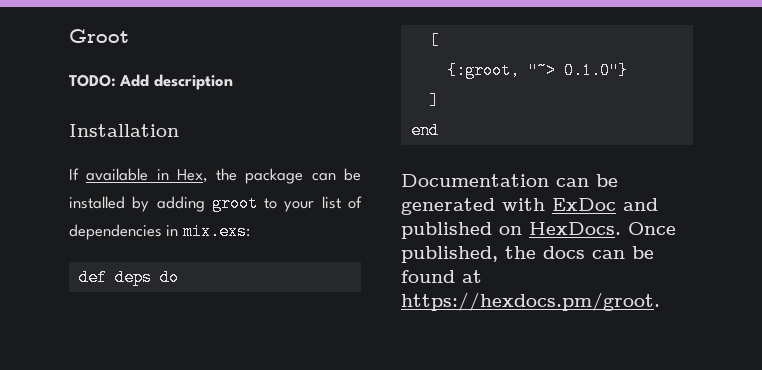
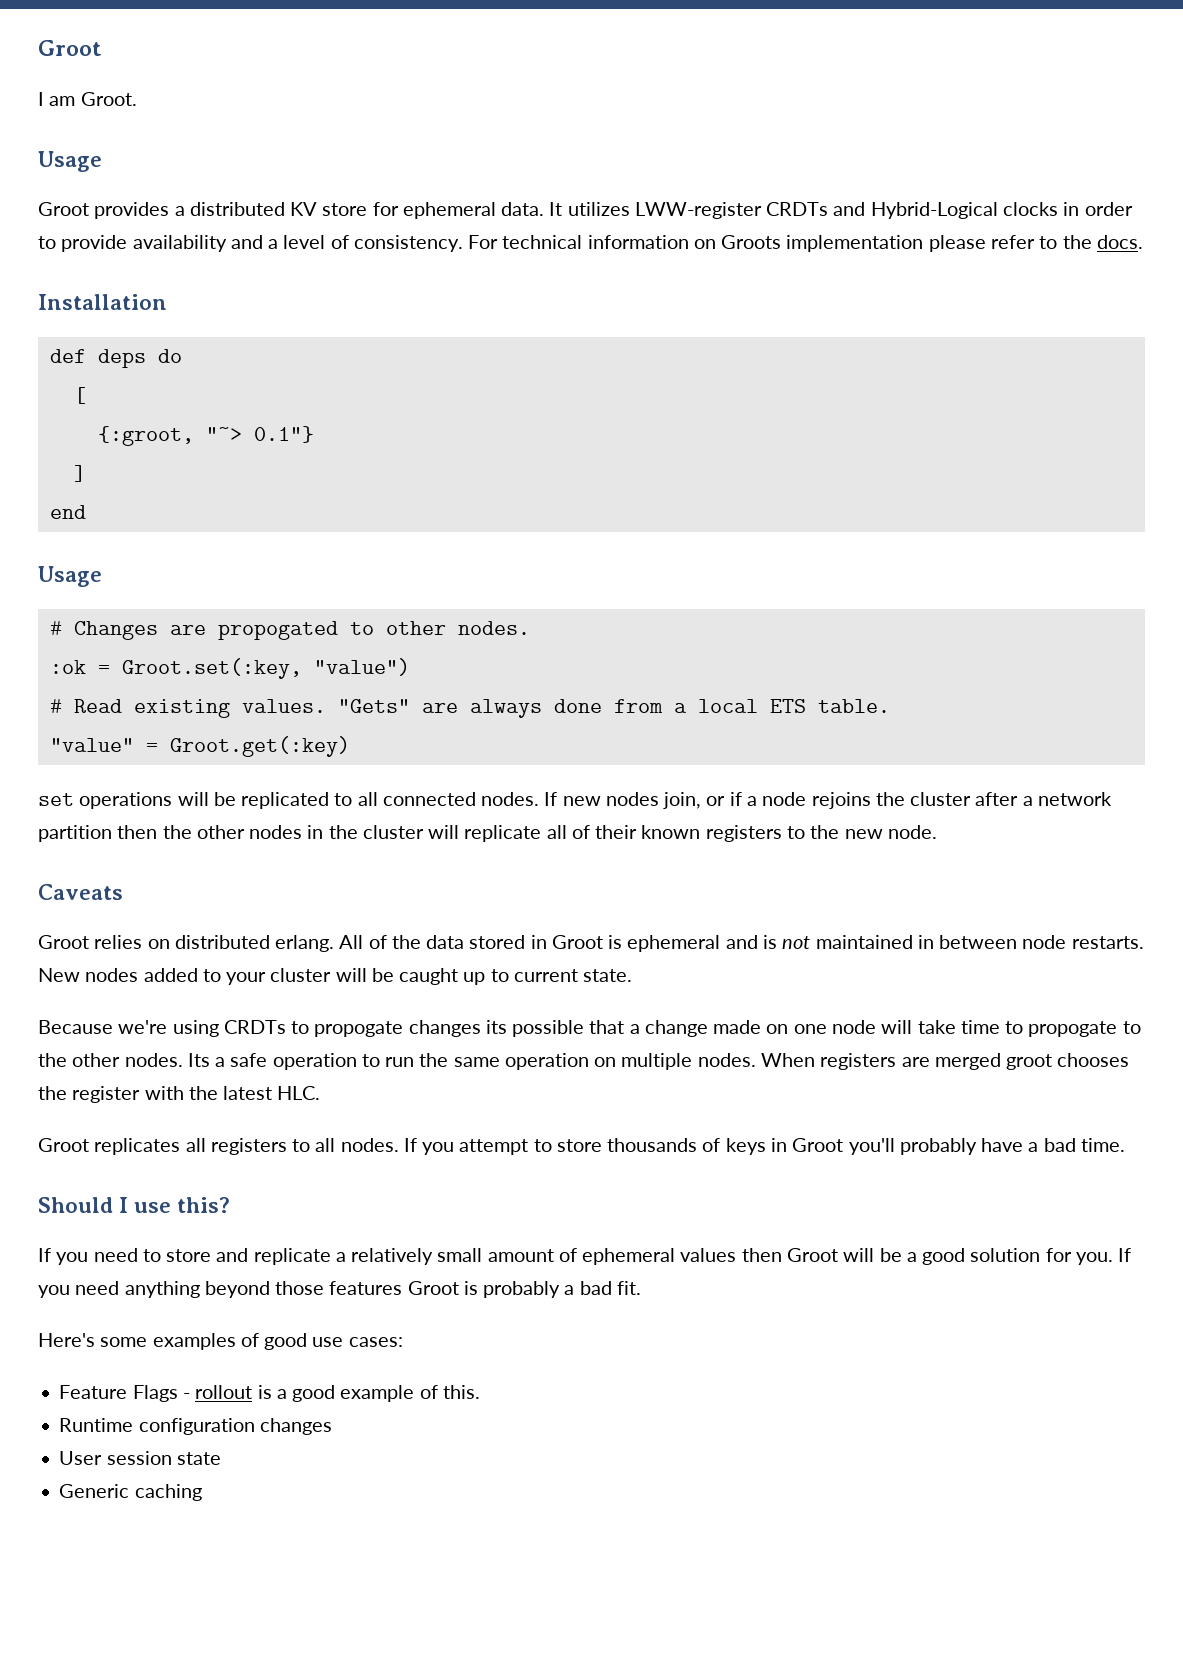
- TODO: Add description
+ I am Groot.
+ Usage
+ Groot provides a distributed KV store for ephemeral data. It utilizes LWW-register CRDTs and Hybrid-Logical clocks in order to provide availability and a level of consistency. For technical information on Groots implementation please refer to the docs.
  Installation
- If available in Hex, the package can be installed by adding groot to your list of dependencies in mix.exs:
- {:groot, "~> 0.1.0"}
+ {:groot, "~> 0.1"}
  end
- Documentation can be generated with ExDoc and published on HexDocs. Once published, the docs can be found at https://hexdocs.pm/groot.
+ Usage
+ # Changes are propogated to other nodes.
+ :ok = Groot.set(:key, "value")
+ # Read existing values. "Gets" are always done from a local ETS table.
+ "value" = Groot.get(:key)
+ set operations will be replicated to all connected nodes. If new nodes join, or if a node rejoins the cluster after a network partition then the other nodes in the cluster will replicate all of their known registers to the new node.
+ Caveats
+ Groot relies on distributed erlang. All of the data stored in Groot is ephemeral and is not maintained in between node restarts. New nodes added to your cluster will be caught up to current state.
+ Because we're using CRDTs to propogate changes its possible that a change made on one node will take time to propogate to the other nodes. Its a safe operation to run the same operation on multiple nodes. When registers are merged groot chooses the register with the latest HLC.
+ Groot replicates all registers to all nodes. If you attempt to store thousands of keys in Groot you'll probably have a bad time.
+ Should I use this?
+ If you need to store and replicate a relatively small amount of ephemeral values then Groot will be a good solution for you. If you need anything beyond those features Groot is probably a bad fit.
+ Here's some examples of good use cases:
+ Feature Flags - rollout is a good example of this.
+ Runtime configuration changes
+ User session state
+ Generic caching

